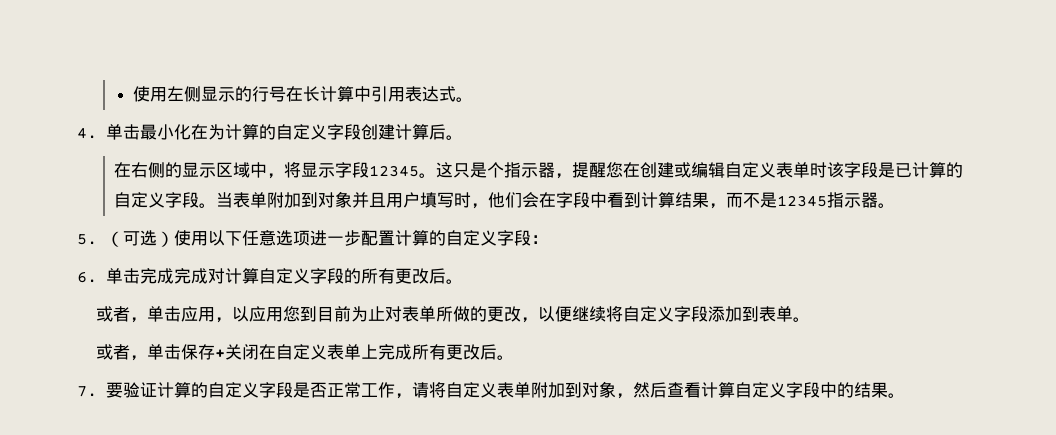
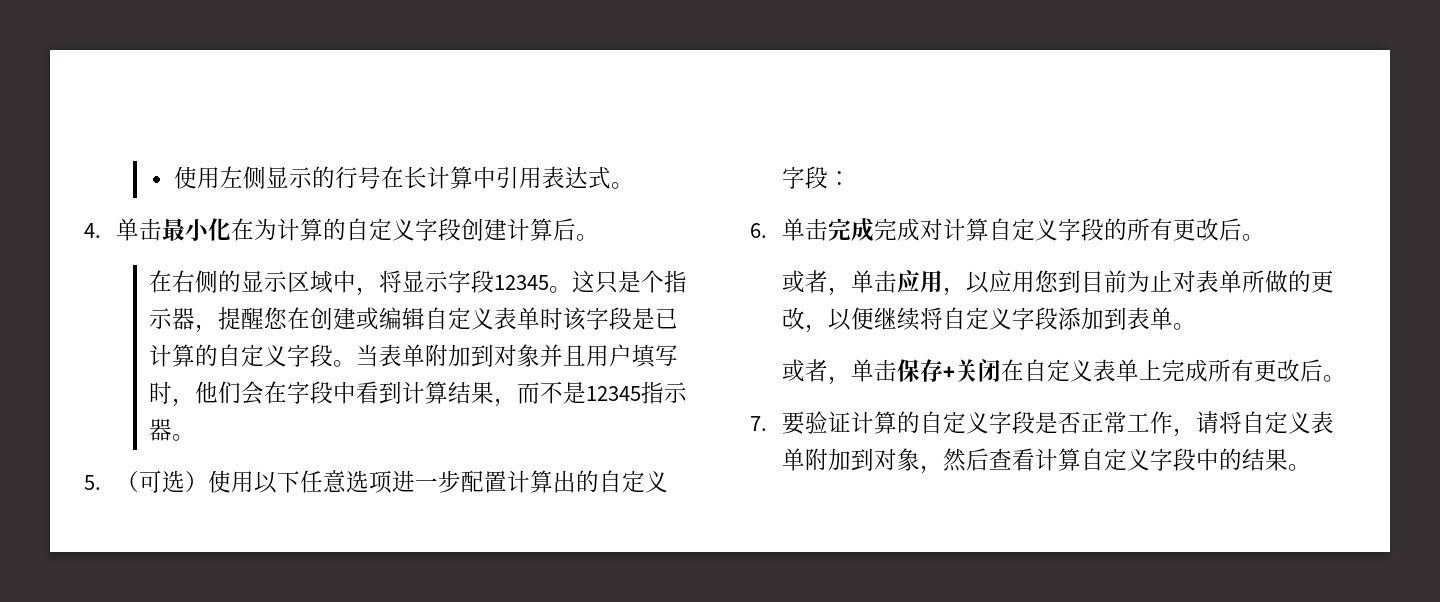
- 5.（可选）使用以下任意选项进一步配置计算的自定义字段：
+ 5.（可选）使用以下任意选项进一步配置计算出的自定义字段：

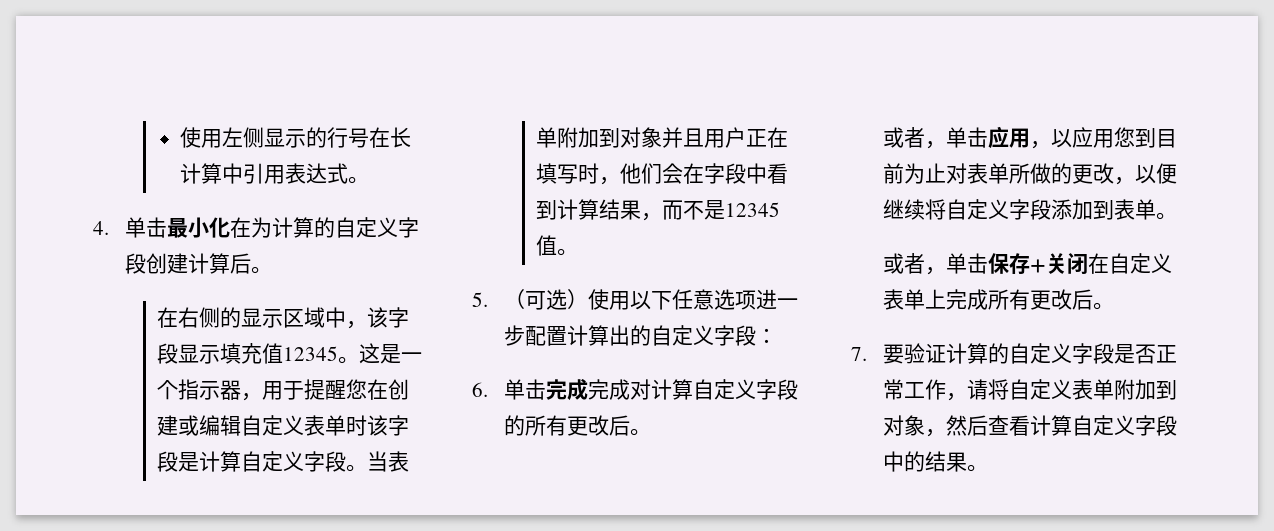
- 在右侧的显示区域中，将显示字段12345。
+ 在右侧的显示区域中，该字段显示填充值12345。
- 这只是个指示器，提醒您在创建或编辑自定义表单时该字段是已计算的自定义字段。
+ 这是一个指示器，用于提醒您在创建或编辑自定义表单时该字段是计算自定义字段。
- 当表单附加到对象并且用户填写时，他们会在字段中看到计算结果，而不是12345指示器。
+ 当表单附加到对象并且用户正在填写时，他们会在字段中看到计算结果，而不是12345值。

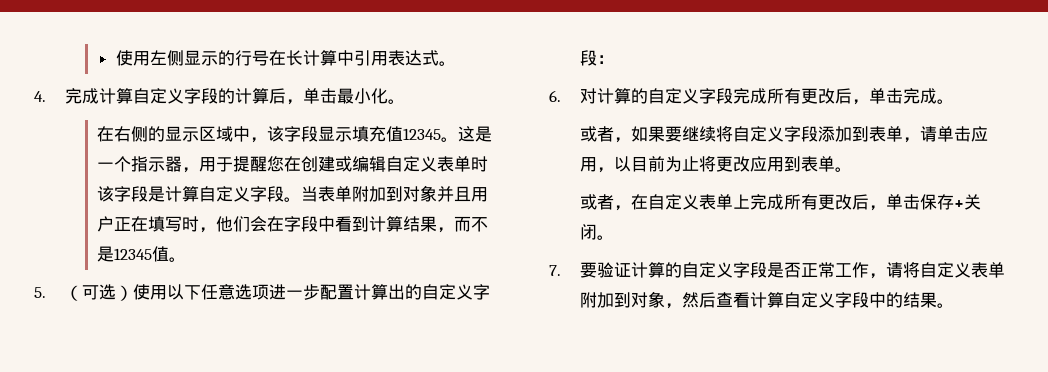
- 4.单击最小化在为计算的自定义字段创建计算后。
+ 4.完成计算自定义字段的计算后，单击最小化。
- 6.单击完成完成对计算自定义字段的所有更改后。
- 或者，单击应用，以应用您到目前为止对表单所做的更改，以便继续将自定义字段添加到表单。
- 或者，单击保存+关闭在自定义表单上完成所有更改后。
+ 6.对计算的自定义字段完成所有更改后，单击完成。
+ 或者，如果要继续将自定义字段添加到表单，请单击应用，以目前为止将更改应用到表单。
+ 或者，在自定义表单上完成所有更改后，单击保存+关闭。

